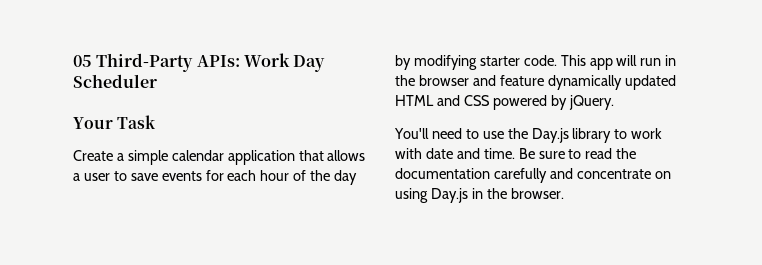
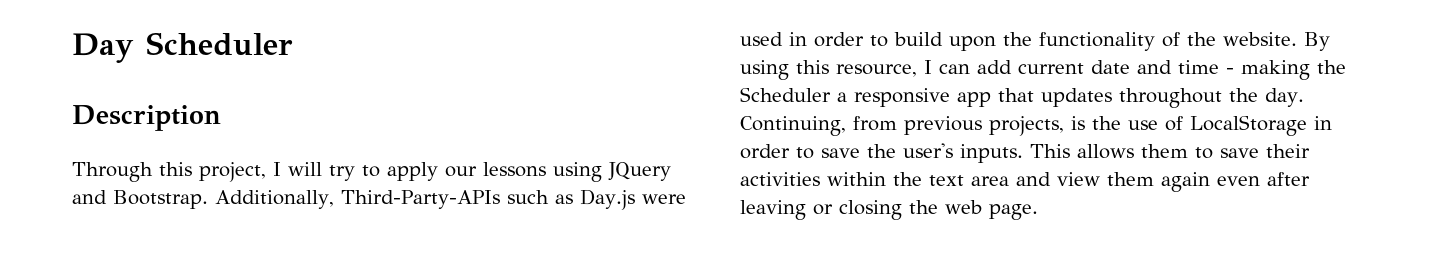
- 05 Third-Party APIs: Work Day Scheduler
- Your Task
- Create a simple calendar application that allows a user to save events for each hour of the day by modifying starter code. This app will run in the browser and feature dynamically updated HTML and CSS powered by jQuery.
- You'll need to use the Day.js library to work with date and time. Be sure to read the documentation carefully and concentrate on using Day.js in the browser.
+ Day Scheduler
+ Description
+ Through this project, I will try to apply our lessons using JQuery and Bootstrap. Additionally, Third-Party-APIs such as Day.js were used in order to build upon the functionality of the website. By using this resource, I can add current date and time - making the Scheduler a responsive app that updates throughout the day. Continuing, from previous projects, is the use of LocalStorage in order to save the user's inputs. This allows them to save their activities within the text area and view them again even after leaving or closing the web page.

